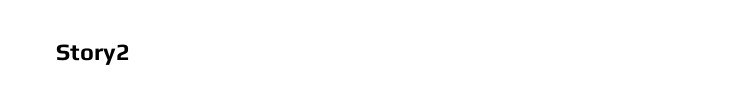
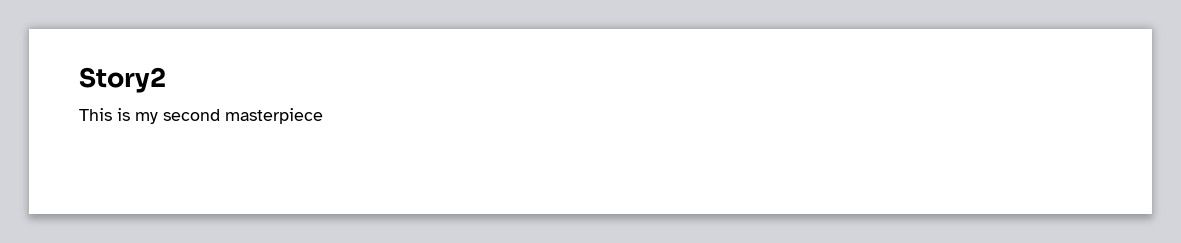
+ This is my second masterpiece

